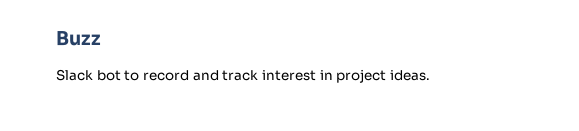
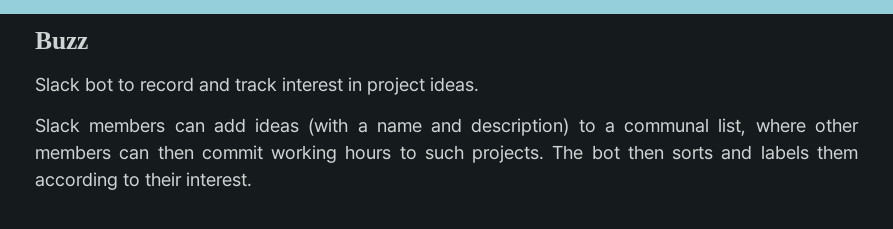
+ Slack members can add ideas (with a name and description) to a communal list, where other members can then commit working hours to such projects. The bot then sorts and labels them according to their interest.

